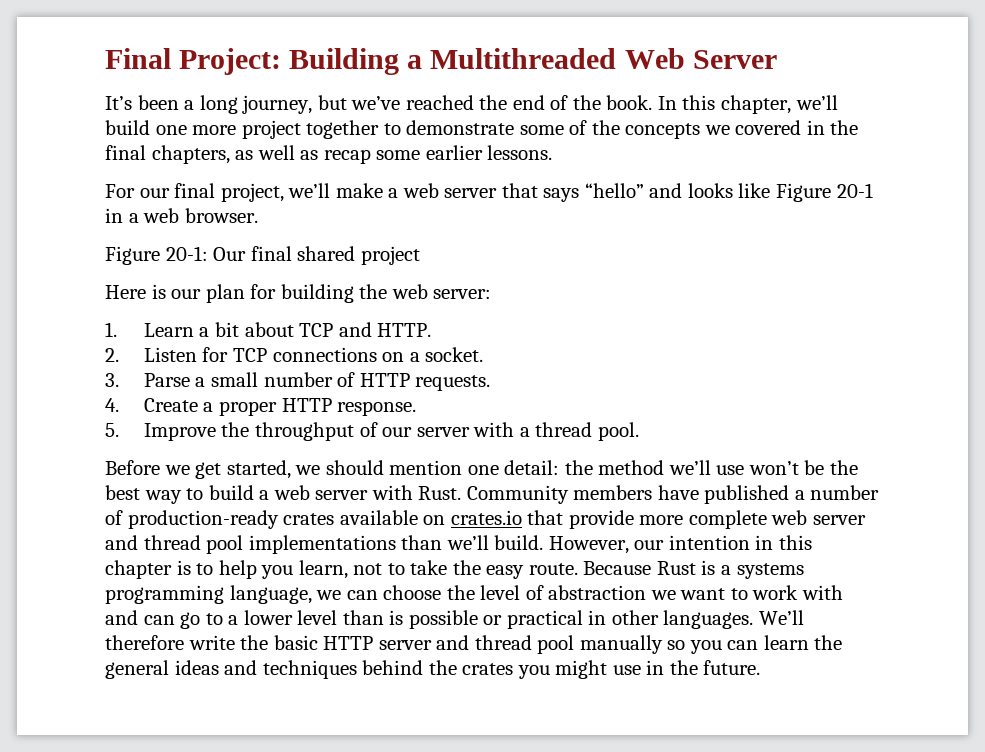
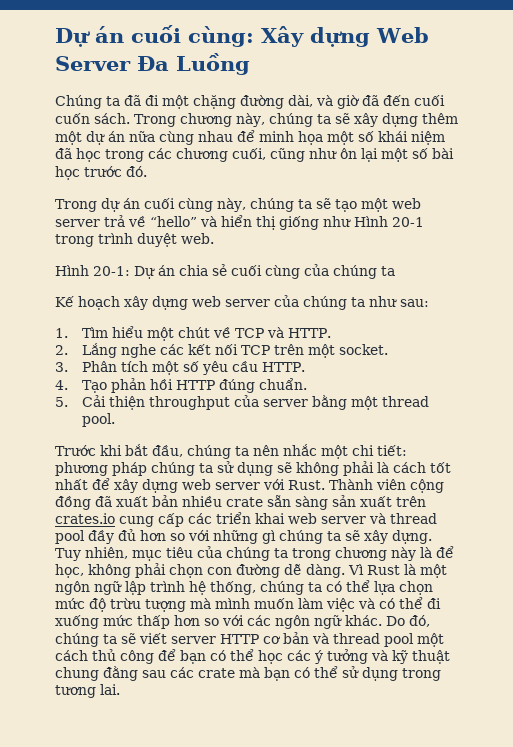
- Final Project: Building a Multithreaded Web Server
- It’s been a long journey, but we’ve reached the end of the book. In this chapter, we’ll build one more project together to demonstrate some of the concepts we covered in the final chapters, as well as recap some earlier lessons.
- For our final project, we’ll make a web server that says “hello” and looks like Figure 20-1 in a web browser.
- Figure 20-1: Our final shared project
- Here is our plan for building the web server:
- 1. Learn a bit about TCP and HTTP.
- 2. Listen for TCP connections on a socket.
- 3. Parse a small number of HTTP requests.
- 4. Create a proper HTTP response.
- 5. Improve the throughput of our server with a thread pool.
- Before we get started, we should mention one detail: the method we’ll use won’t be the best way to build a web server with Rust. Community members have published a number of production-ready crates available on crates.io that provide more complete web server and thread pool implementations than we’ll build. However, our intention in this chapter is to help you learn, not to take the easy route. Because Rust is a systems programming language, we can choose the level of abstraction we want to work with and can go to a lower level than is possible or practical in other languages. We’ll therefore write the basic HTTP server and thread pool manually so you can learn the general ideas and techniques behind the crates you might use in the future.
+ Dự án cuối cùng: Xây dựng Web Server Đa Luồng
+ Chúng ta đã đi một chặng đường dài, và giờ đã đến cuối cuốn sách. Trong chương này, chúng ta sẽ xây dựng thêm một dự án nữa cùng nhau để minh họa một số khái niệm đã học trong các chương cuối, cũng như ôn lại một số bài học trước đó.
+ Trong dự án cuối cùng này, chúng ta sẽ tạo một web server trả về “hello” và hiển thị giống như Hình 20-1 trong trình duyệt web.
+ Hình 20-1: Dự án chia sẻ cuối cùng của chúng ta
+ Kế hoạch xây dựng web server của chúng ta như sau:
+ 1. Tìm hiểu một chút về TCP và HTTP.
+ 2. Lắng nghe các kết nối TCP trên một socket.
+ 3. Phân tích một số yêu cầu HTTP.
+ 4. Tạo phản hồi HTTP đúng chuẩn.
+ 5. Cải thiện throughput của server bằng một thread pool.
+ Trước khi bắt đầu, chúng ta nên nhắc một chi tiết: phương pháp chúng ta sử dụng sẽ không phải là cách tốt nhất để xây dựng web server với Rust. Thành viên cộng đồng đã xuất bản nhiều crate sẵn sàng sản xuất trên crates.io cung cấp các triển khai web server và thread pool đầy đủ hơn so với những gì chúng ta sẽ xây dựng. Tuy nhiên, mục tiêu của chúng ta trong chương này là để học, không phải chọn con đường dễ dàng. Vì Rust là một ngôn ngữ lập trình hệ thống, chúng ta có thể lựa chọn mức độ trừu tượng mà mình muốn làm việc và có thể đi xuống mức thấp hơn so với các ngôn ngữ khác. Do đó, chúng ta sẽ viết server HTTP cơ bản và thread pool một cách thủ công để bạn có thể học các ý tưởng và kỹ thuật chung đằng sau các crate mà bạn có thể sử dụng trong tương lai.

